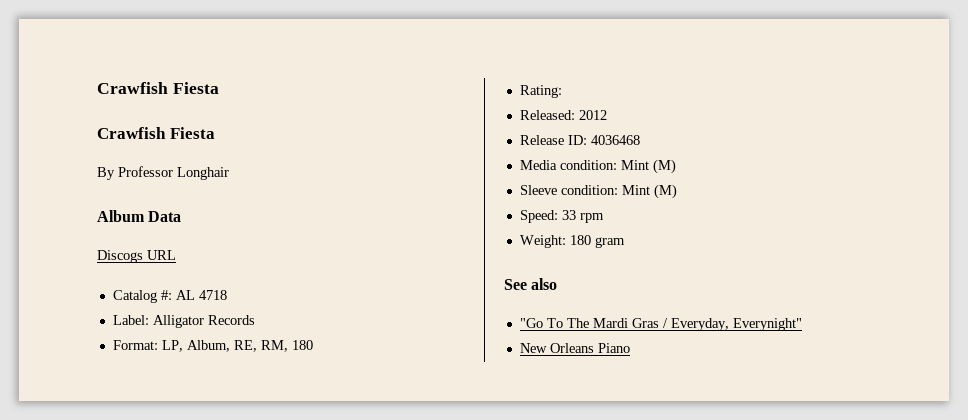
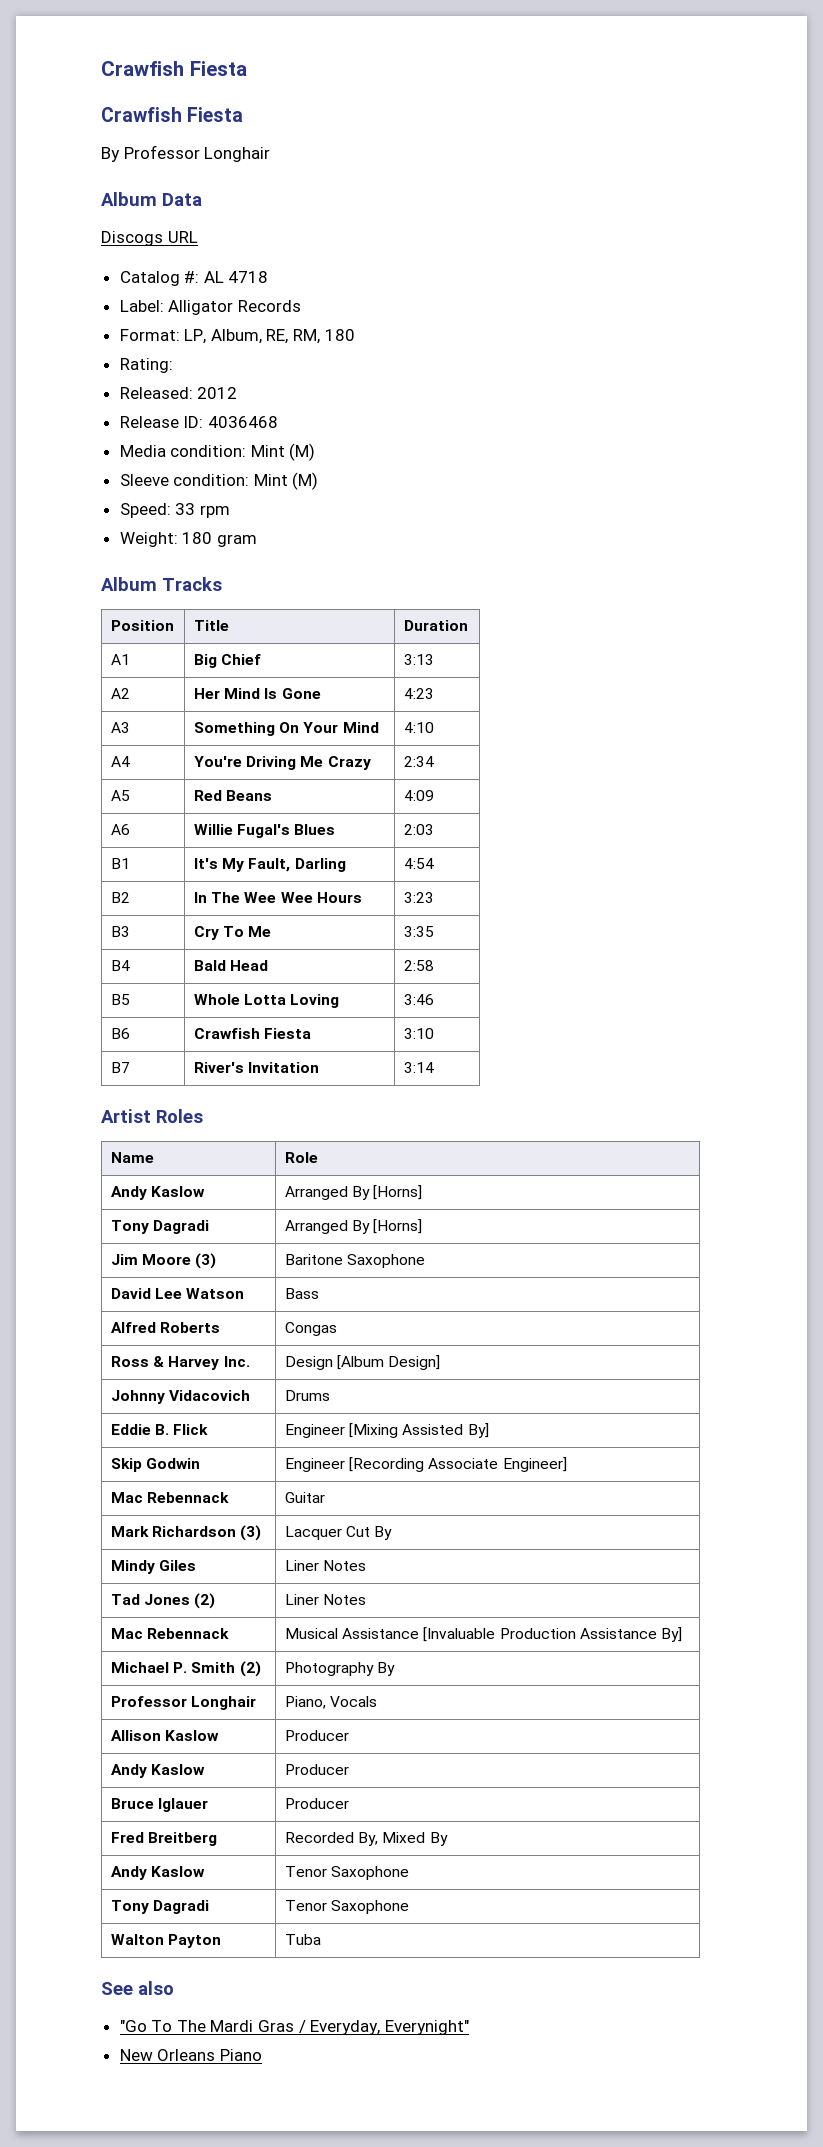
+ Album Tracks
+ Position | Title | Duration
+ A1 | Big Chief | 3:13
+ A2 | Her Mind Is Gone | 4:23
+ A3 | Something On Your Mind | 4:10
+ A4 | You're Driving Me Crazy | 2:34
+ A5 | Red Beans | 4:09
+ A6 | Willie Fugal's Blues | 2:03
+ B1 | It's My Fault, Darling | 4:54
+ B2 | In The Wee Wee Hours | 3:23
+ B3 | Cry To Me | 3:35
+ B4 | Bald Head | 2:58
+ B5 | Whole Lotta Loving | 3:46
+ B6 | Crawfish Fiesta | 3:10
+ B7 | River's Invitation | 3:14
+ Artist Roles
+ Name | Role
+ Andy Kaslow | Arranged By [Horns]
+ Tony Dagradi | Arranged By [Horns]
+ Jim Moore (3) | Baritone Saxophone
+ David Lee Watson | Bass
+ Alfred Roberts | Congas
+ Ross & Harvey Inc. | Design [Album Design]
+ Johnny Vidacovich | Drums
+ Eddie B. Flick | Engineer [Mixing Assisted By]
+ Skip Godwin | Engineer [Recording Associate Engineer]
+ Mac Rebennack | Guitar
+ Mark Richardson (3) | Lacquer Cut By
+ Mindy Giles | Liner Notes
+ Tad Jones (2) | Liner Notes
+ Mac Rebennack | Musical Assistance [Invaluable Production Assistance By]
+ Michael P. Smith (2) | Photography By
+ Professor Longhair | Piano, Vocals
+ Allison Kaslow | Producer
+ Andy Kaslow | Producer
+ Bruce Iglauer | Producer
+ Fred Breitberg | Recorded By, Mixed By
+ Andy Kaslow | Tenor Saxophone
+ Tony Dagradi | Tenor Saxophone
+ Walton Payton | Tuba

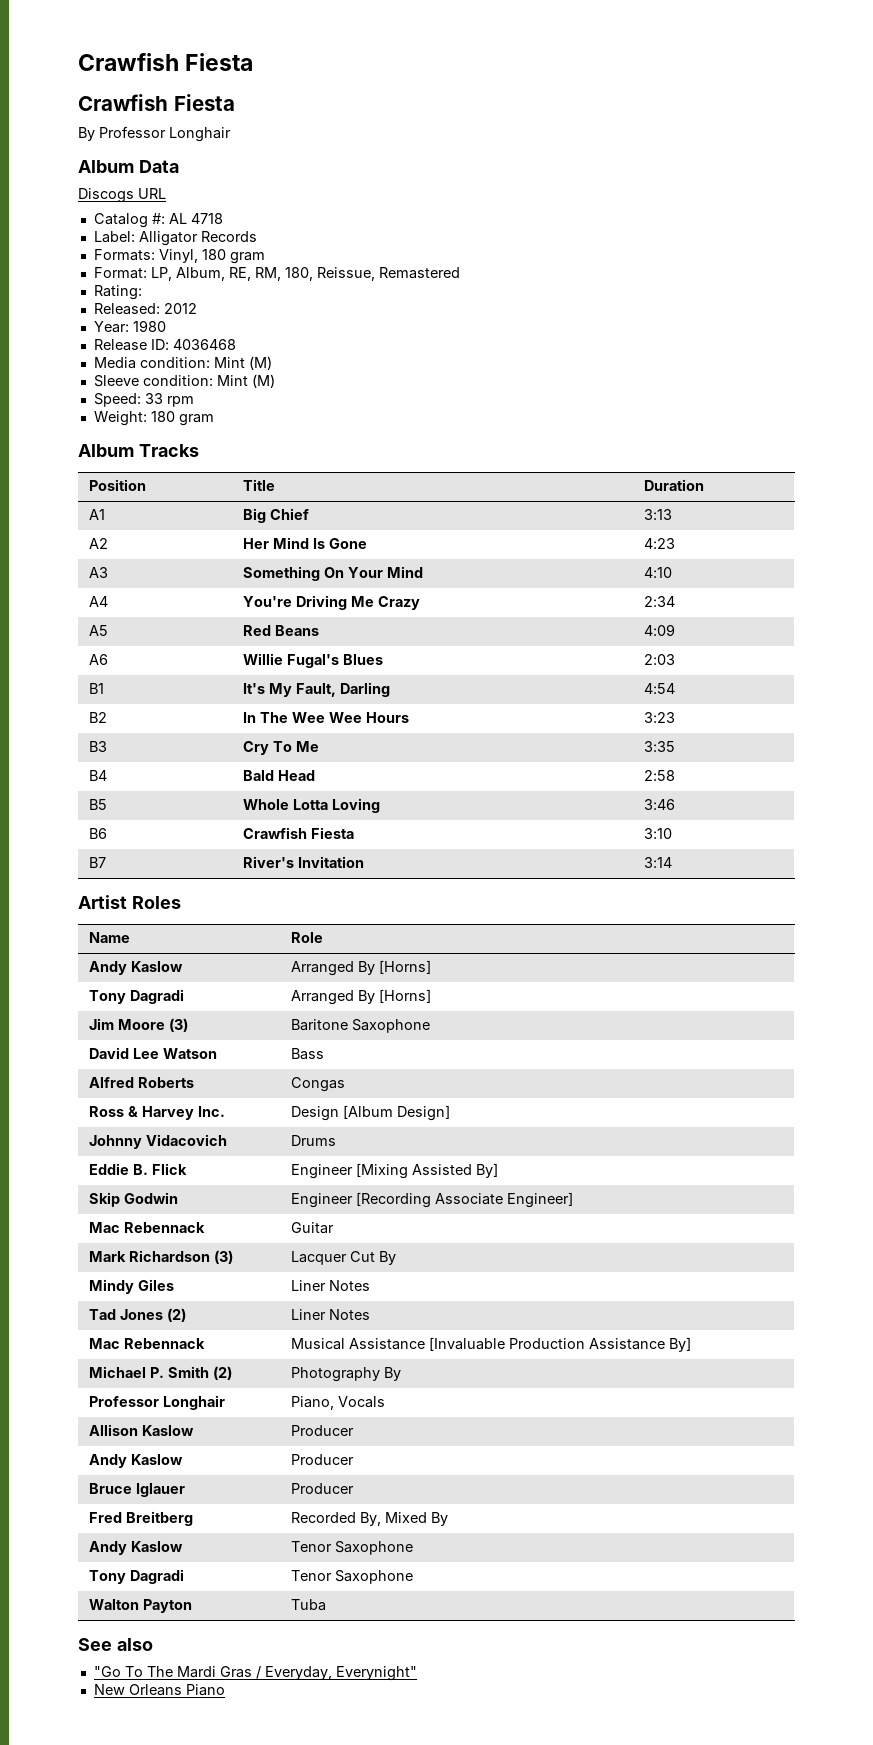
+ Formats: Vinyl, 180 gram
- Format: LP, Album, RE, RM, 180
+ Format: LP, Album, RE, RM, 180, Reissue, Remastered
+ Year: 1980

